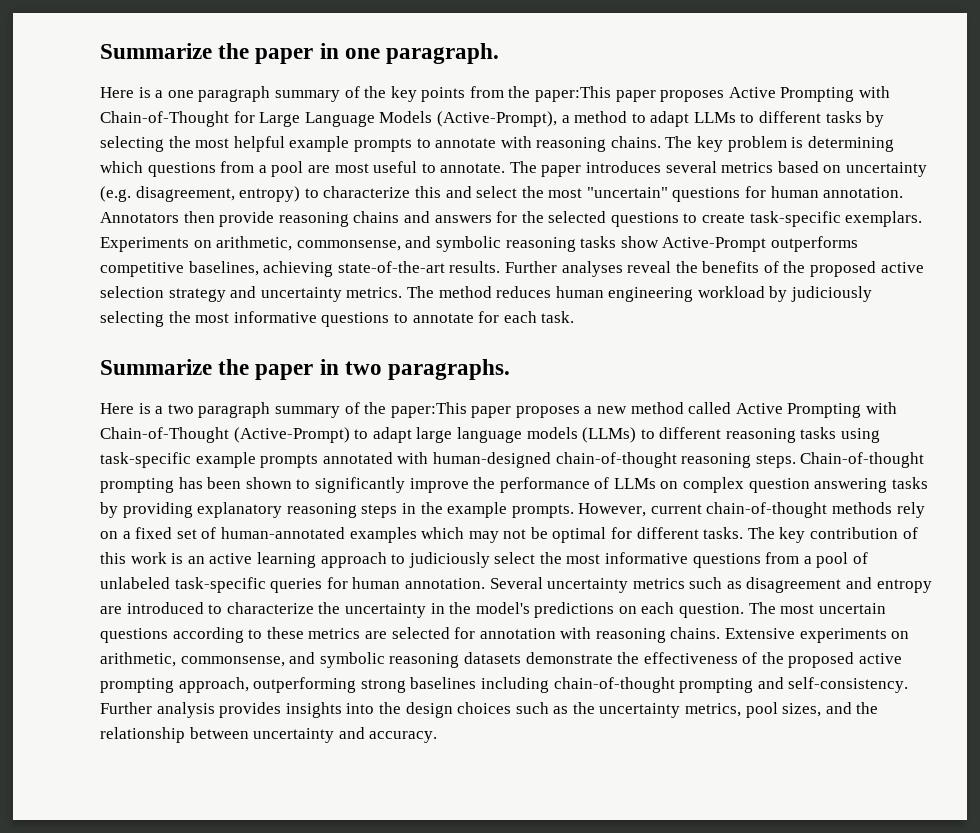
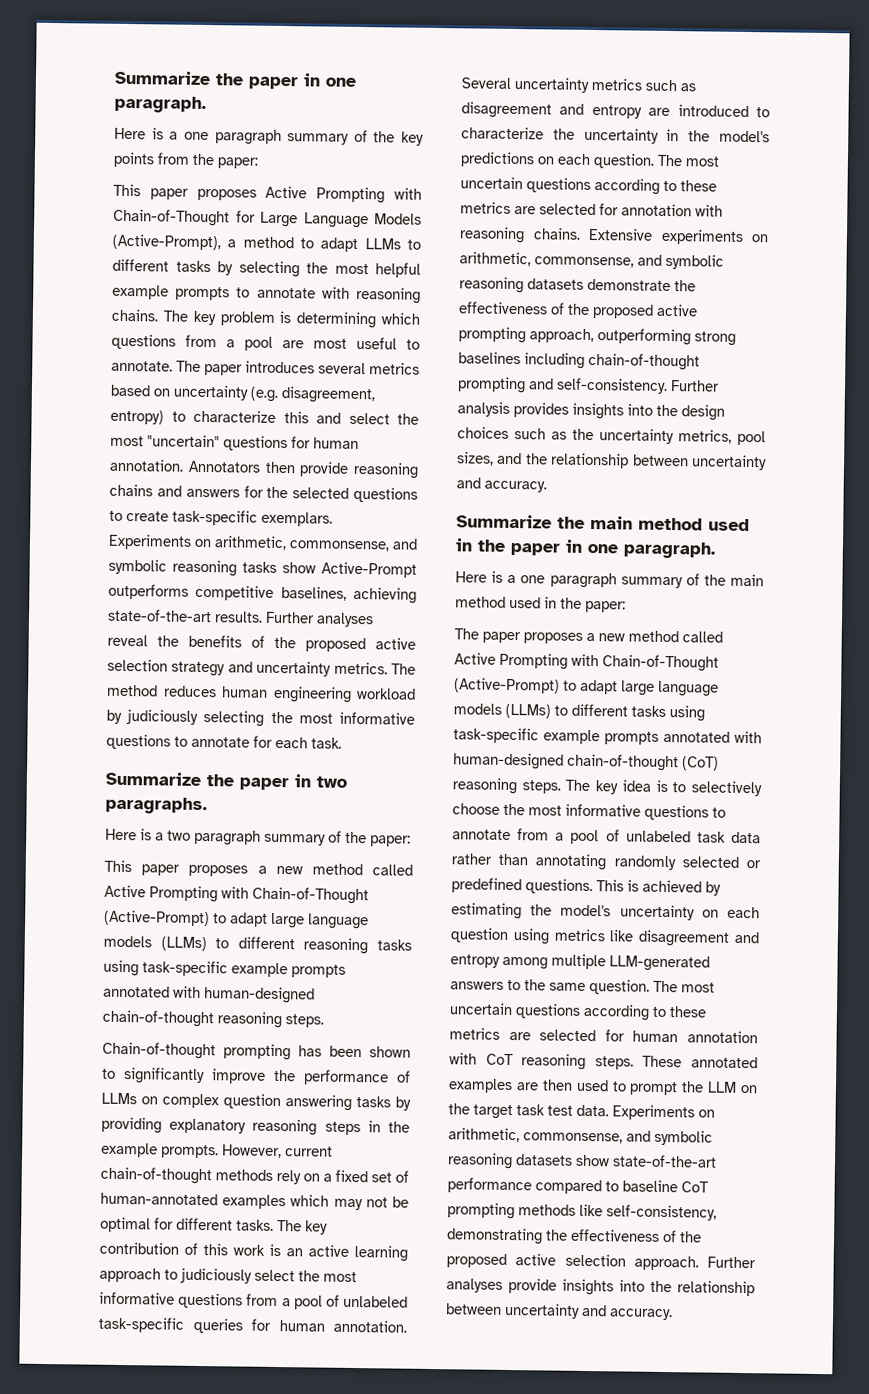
- Here is a one paragraph summary of the key points from the paper:This paper proposes Active Prompting with Chain-of-Thought for Large Language Models (Active-Prompt), a method to adapt LLMs to different tasks by selecting the most helpful example prompts to annotate with reasoning chains.
+ Here is a one paragraph summary of the key points from the paper:
+ This paper proposes Active Prompting with Chain-of-Thought for Large Language Models (Active-Prompt), a method to adapt LLMs to different tasks by selecting the most helpful example prompts to annotate with reasoning chains.
- Here is a two paragraph summary of the paper:This paper proposes a new method called Active Prompting with Chain-of-Thought (Active-Prompt) to adapt large language models (LLMs) to different reasoning tasks using task-specific example prompts annotated with human-designed chain-of-thought reasoning steps. Chain-of-thought prompting has been shown to significantly improve the performance of LLMs on complex question answering tasks by providing explanatory reasoning steps in the example prompts.
+ Here is a two paragraph summary of the paper:
+ This paper proposes a new method called Active Prompting with Chain-of-Thought (Active-Prompt) to adapt large language models (LLMs) to different reasoning tasks using task-specific example prompts annotated with human-designed chain-of-thought reasoning steps.
+ Chain-of-thought prompting has been shown to significantly improve the performance of LLMs on complex question answering tasks by providing explanatory reasoning steps in the example prompts.
+ Summarize the main method used in the paper in one paragraph.
+ Here is a one paragraph summary of the main method used in the paper:
+ The paper proposes a new method called Active Prompting with Chain-of-Thought (Active-Prompt) to adapt large language models (LLMs) to different tasks using task-specific example prompts annotated with human-designed chain-of-thought (CoT) reasoning steps. The key idea is to selectively choose the most informative questions to annotate from a pool of unlabeled task data rather than annotating randomly selected or predefined questions. This is achieved by estimating the model's uncertainty on each question using metrics like disagreement and entropy among multiple LLM-generated answers to the same question. The most uncertain questions according to these metrics are selected for human annotation with CoT reasoning steps. These annotated examples are then used to prompt the LLM on the target task test data. Experiments on arithmetic, commonsense, and symbolic reasoning datasets show state-of-the-art performance compared to baseline CoT prompting methods like self-consistency, demonstrating the effectiveness of the proposed active selection approach. Further analyses provide insights into the relationship between uncertainty and accuracy.

